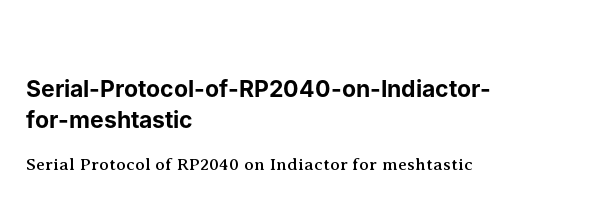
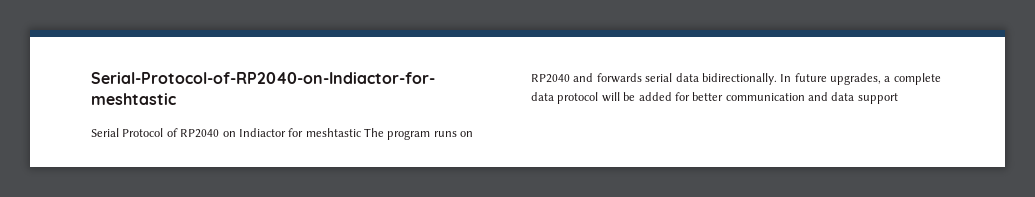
- Serial Protocol of RP2040 on Indiactor for meshtastic
+ Serial Protocol of RP2040 on Indiactor for meshtastic The program runs on RP2040 and forwards serial data bidirectionally. In future upgrades, a complete data protocol will be added for better communication and data support

